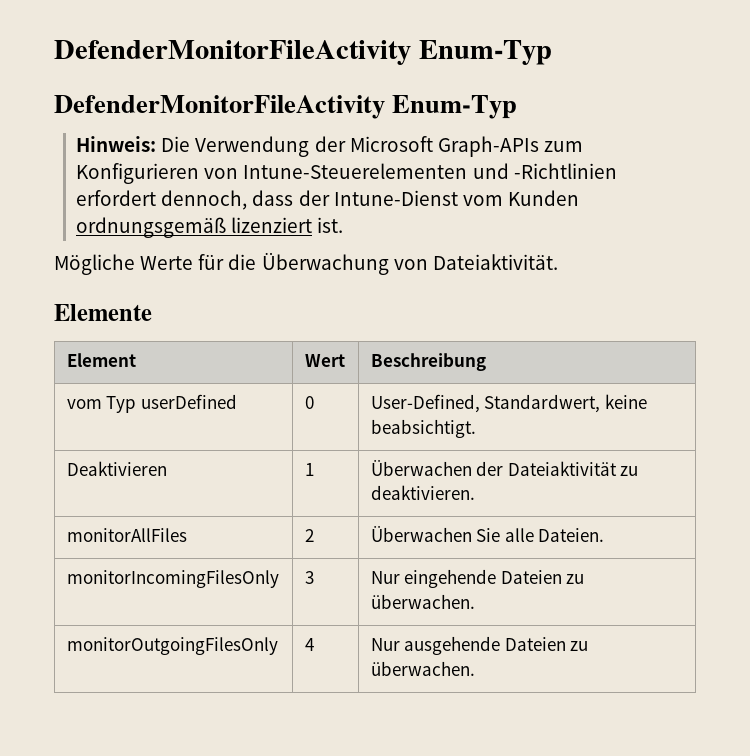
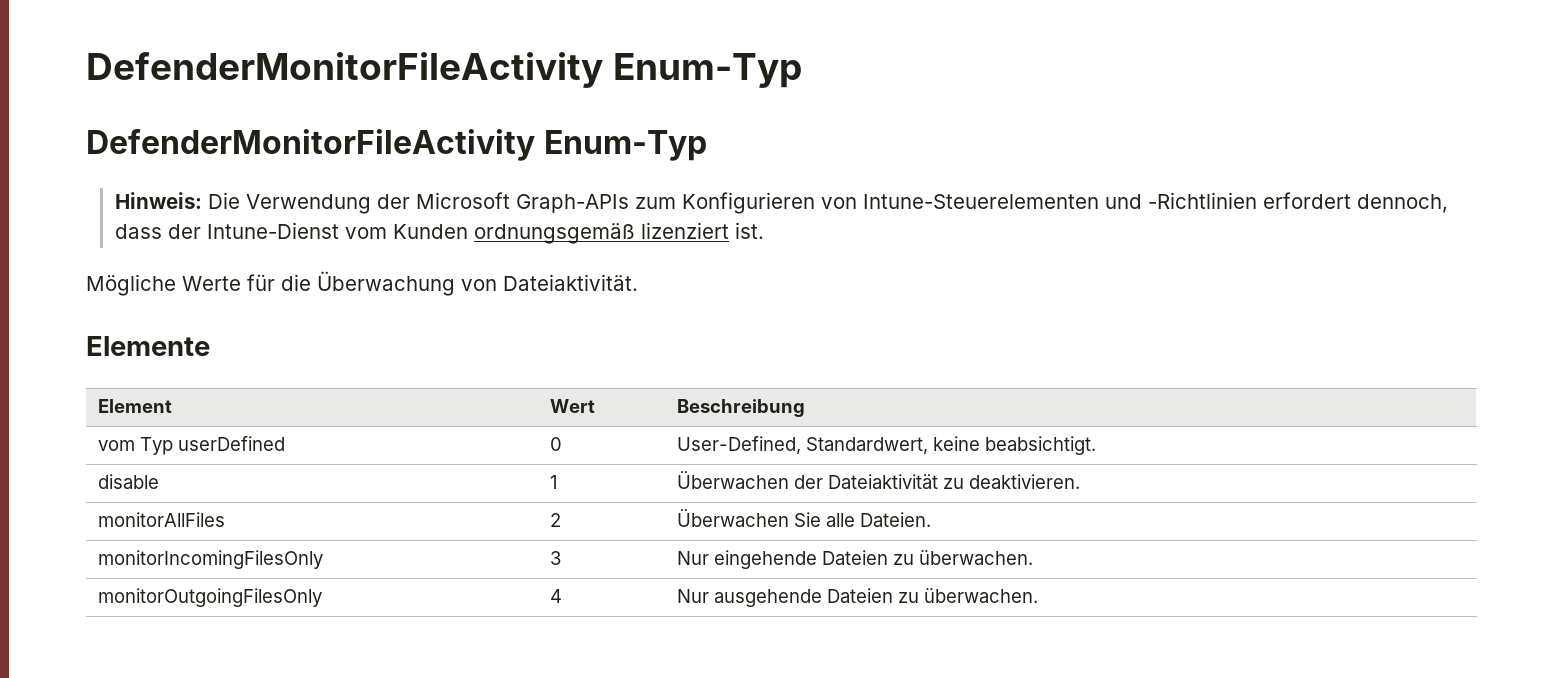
- Deaktivieren | 1 | Überwachen der Dateiaktivität zu deaktivieren.
+ disable | 1 | Überwachen der Dateiaktivität zu deaktivieren.

